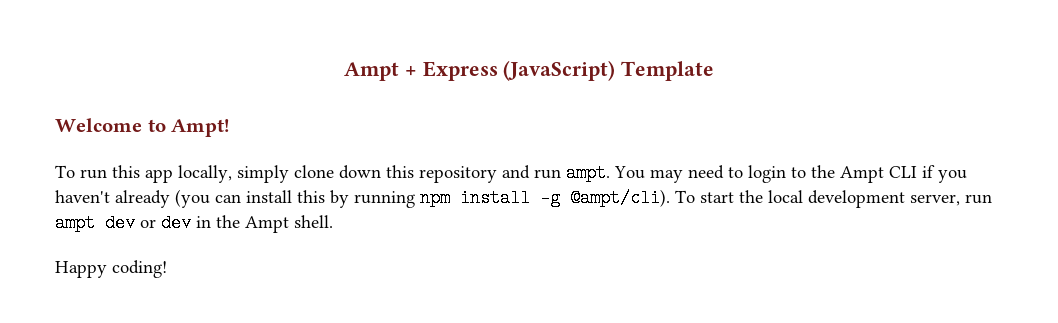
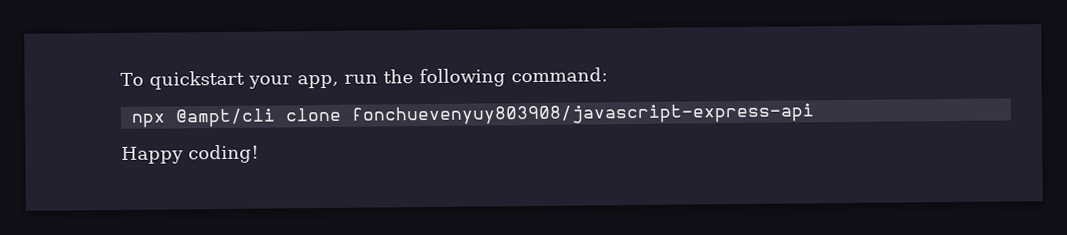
- Ampt + Express (JavaScript) Template
- Welcome to Ampt!
- To run this app locally, simply clone down this repository and run ampt. You may need to login to the Ampt CLI if you haven't already (you can install this by running npm install -g @ampt/cli). To start the local development server, run ampt dev or dev in the Ampt shell.
+ To quickstart your app, run the following command:
+ npx @ampt/cli clone fonchuevenyuy803908/javascript-express-api

